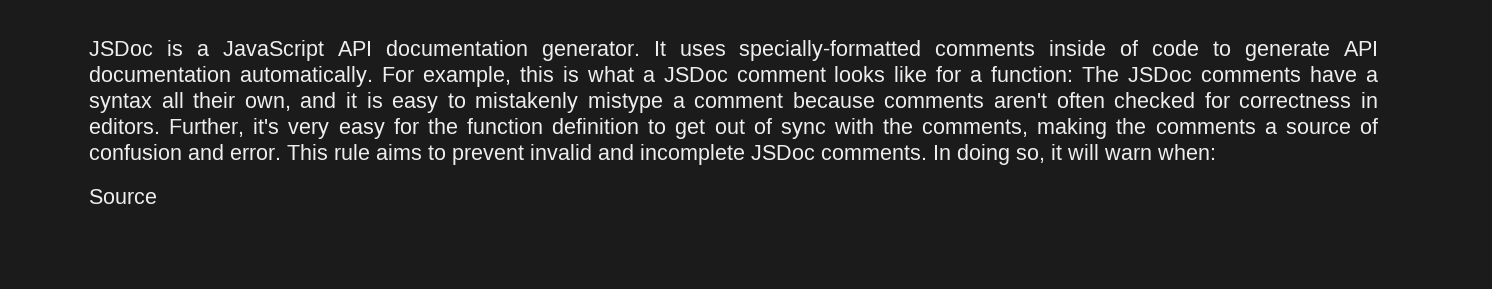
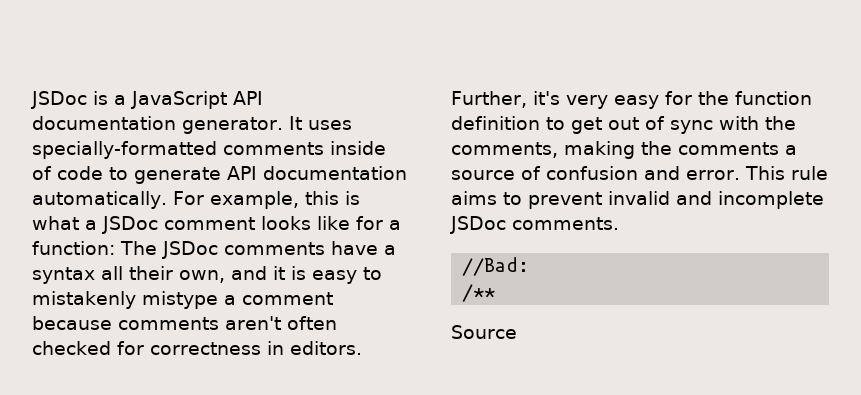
- This rule aims to prevent invalid and incomplete JSDoc comments. In doing so, it will warn when:
+ This rule aims to prevent invalid and incomplete JSDoc comments.
+ //Bad:
+ /**

